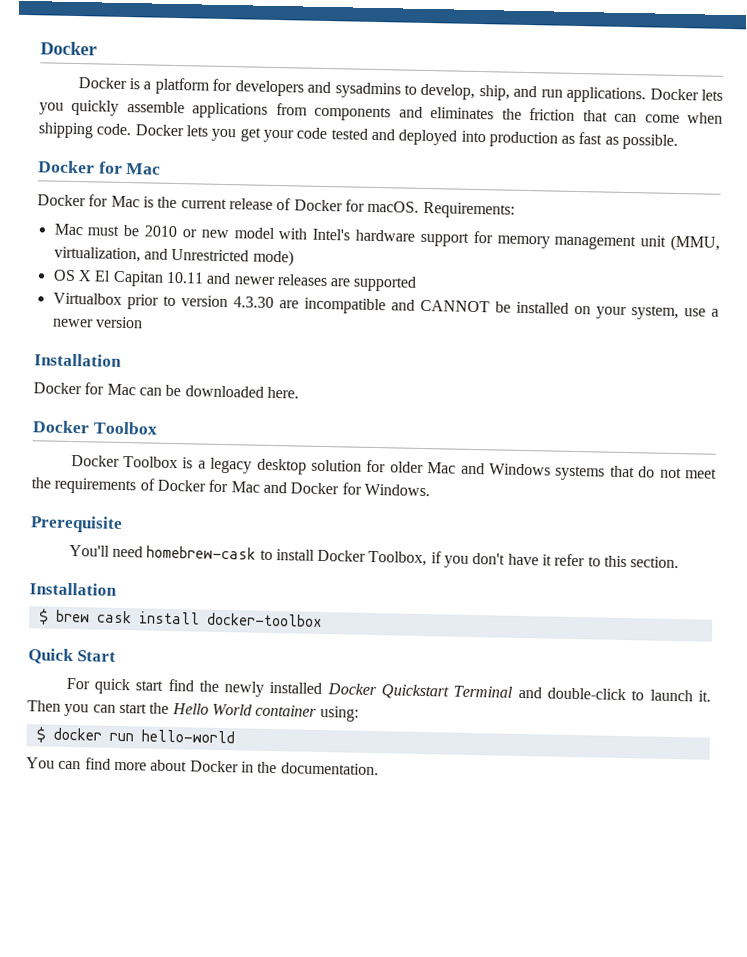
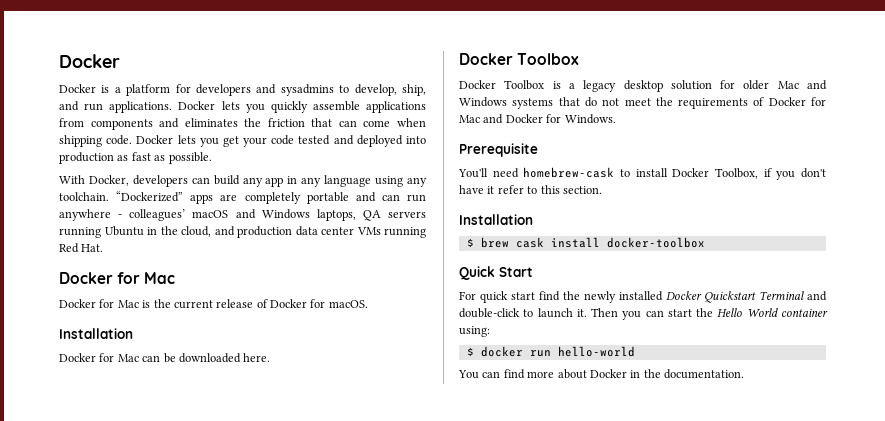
+ With Docker, developers can build any app in any language using any toolchain. “Dockerized” apps are completely portable and can run anywhere - colleagues’ macOS and Windows laptops, QA servers running Ubuntu in the cloud, and production data center VMs running Red Hat.
- Requirements:
- Mac must be 2010 or new model with Intel's hardware support for memory management unit (MMU, virtualization, and Unrestricted mode)
- OS X El Capitan 10.11 and newer releases are supported
- Virtualbox prior to version 4.3.30 are incompatible and CANNOT be installed on your system, use a newer version

